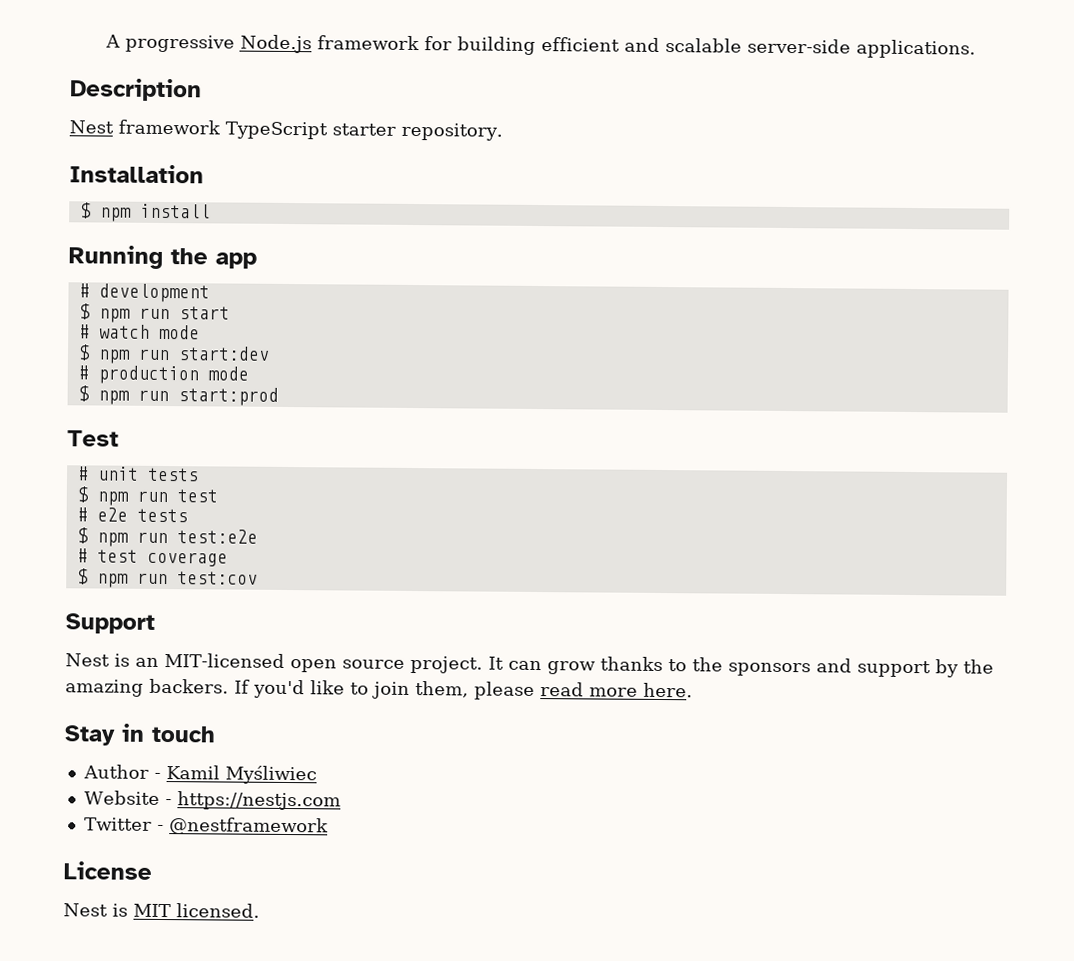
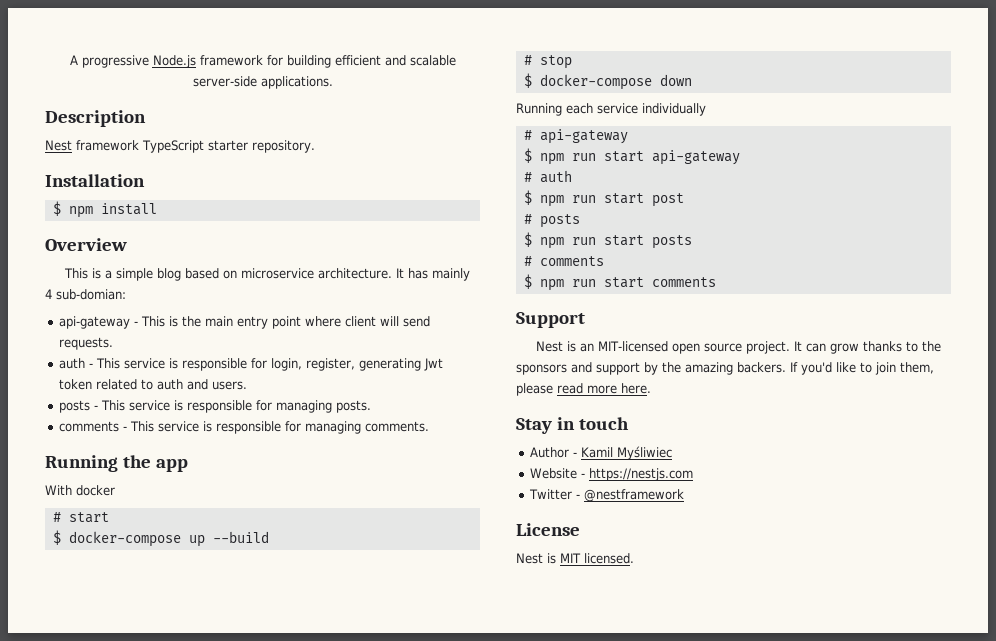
+ Overview
+ This is a simple blog based on microservice architecture. It has mainly 4 sub-domian:
+ api-gateway - This is the main entry point where client will send requests.
+ auth - This service is responsible for login, register, generating Jwt token related to auth and users.
+ posts - This service is responsible for managing posts.
+ comments - This service is responsible for managing comments.
- # development
- $ npm run start
- # watch mode
- $ npm run start:dev
- # production mode
- $ npm run start:prod
- Test
- # unit tests
- $ npm run test
- # e2e tests
- $ npm run test:e2e
- # test coverage
- $ npm run test:cov
+ With docker
+ # start
+ $ docker-compose up --build
+ # stop
+ $ docker-compose down
+ Running each service individually
+ # api-gateway
+ $ npm run start api-gateway
+ # auth
+ $ npm run start post
+ # posts
+ $ npm run start posts
+ # comments
+ $ npm run start comments

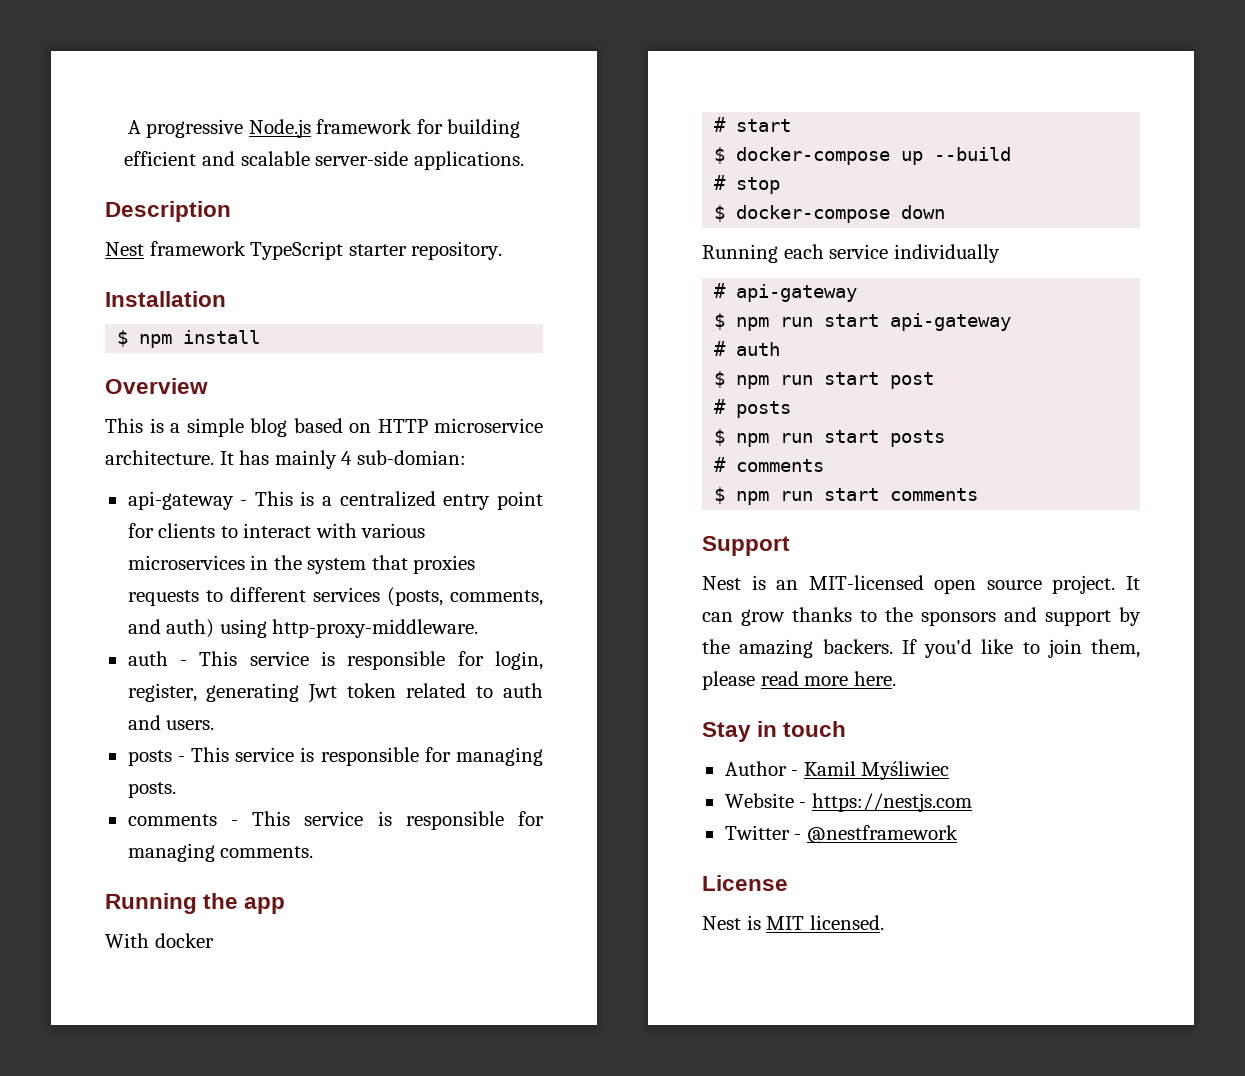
- This is a simple blog based on microservice architecture.
+ This is a simple blog based on HTTP microservice architecture.
- api-gateway - This is the main entry point where client will send requests.
+ api-gateway - This is a centralized entry point for clients to interact with various microservices in the system that proxies requests to different services (posts, comments, and auth) using http-proxy-middleware.

